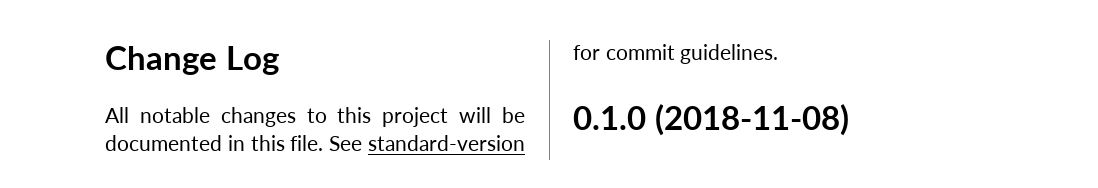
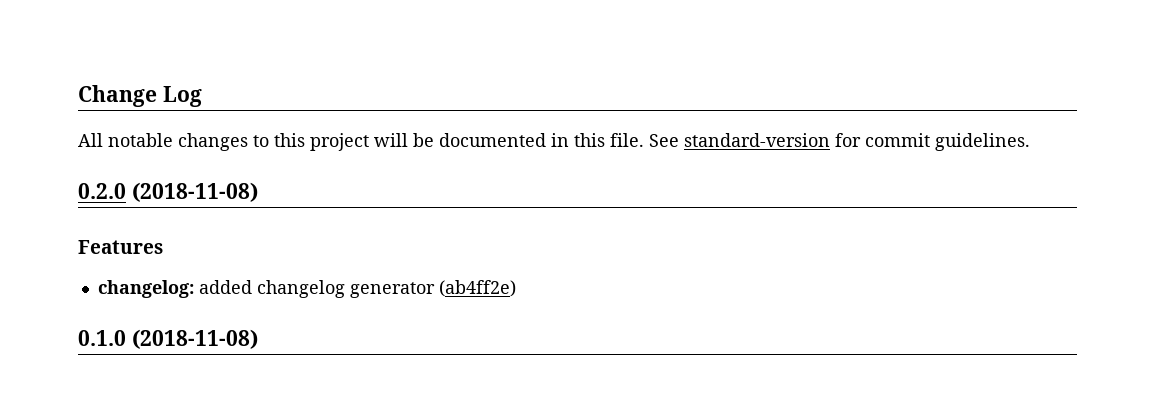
+ 0.2.0 (2018-11-08)
+ Features
+ changelog: added changelog generator (ab4ff2e)

